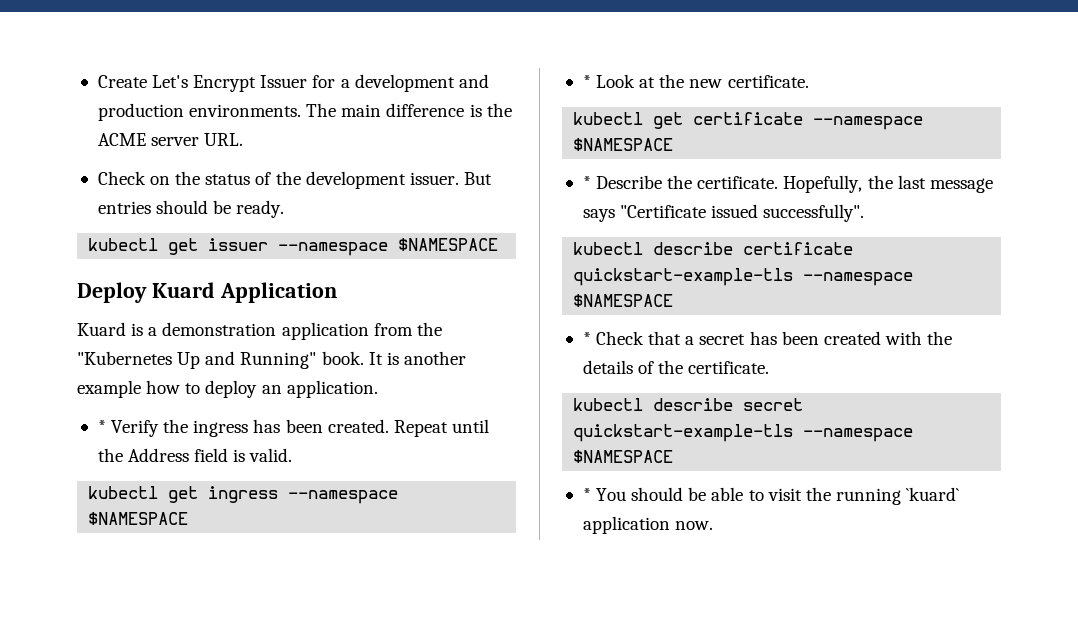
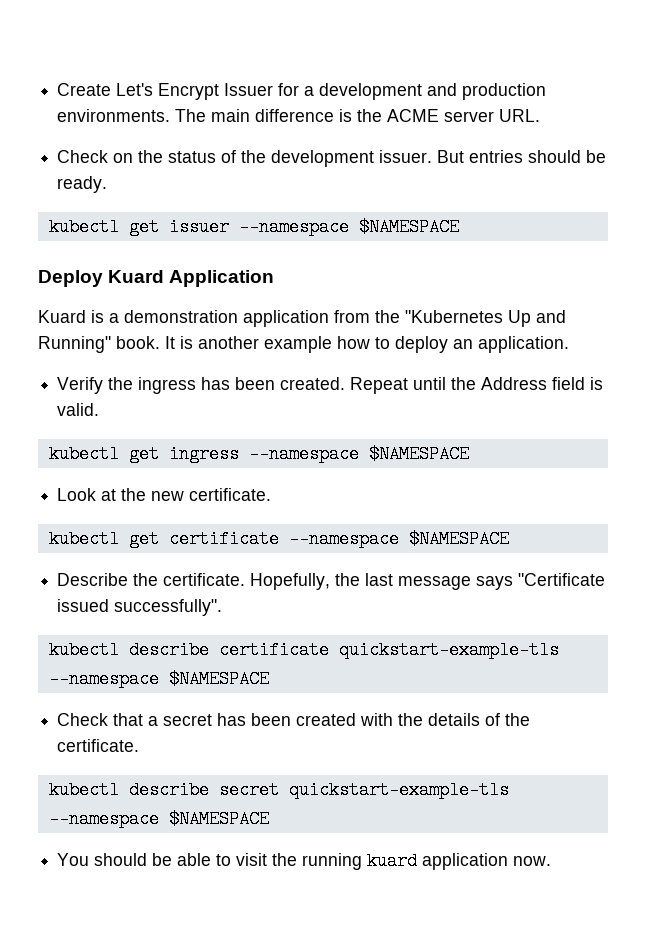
- * Verify the ingress has been created.
+ Verify the ingress has been created.
- * Look at the new certificate.
+ Look at the new certificate.
- * Describe the certificate.
+ Describe the certificate.
- * Check that a secret has been created with the details of the certificate.
+ Check that a secret has been created with the details of the certificate.
- * You should be able to visit the running `kuard` application now.
+ You should be able to visit the running kuard application now.

